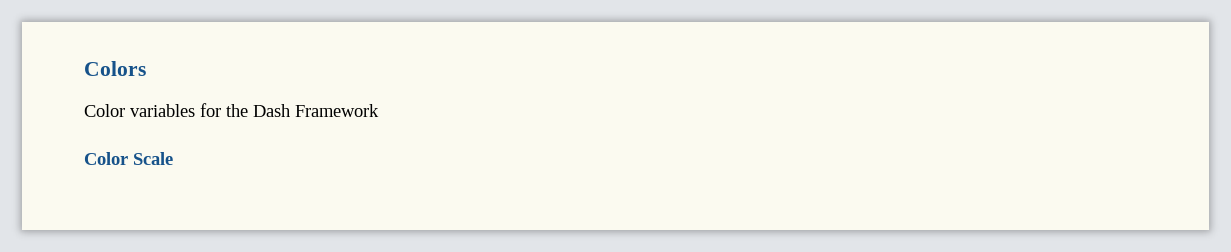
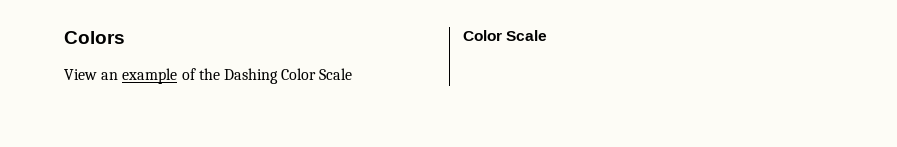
- Color variables for the Dash Framework
+ View an example of the Dashing Color Scale

